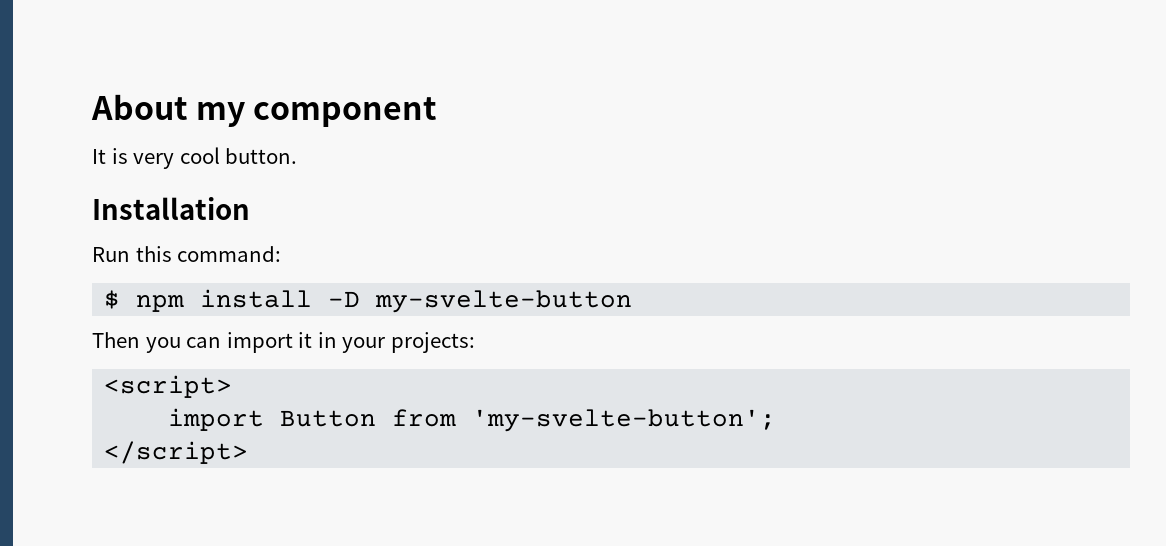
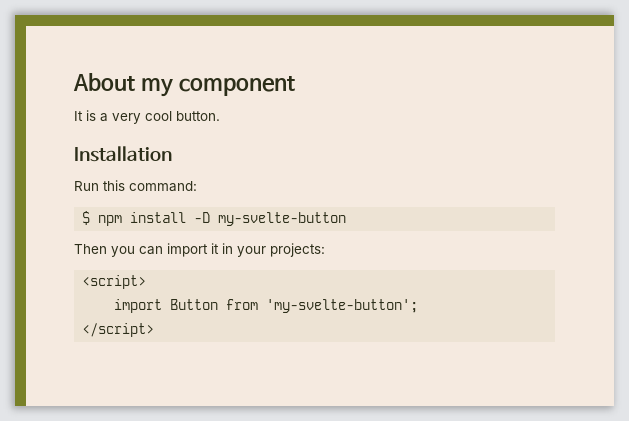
- It is very cool button.
+ It is a very cool button.

